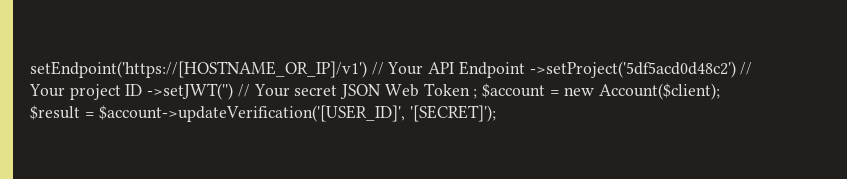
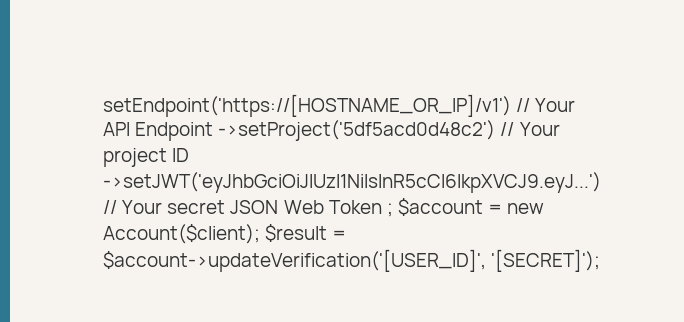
- setEndpoint('https://[HOSTNAME_OR_IP]/v1') // Your API Endpoint ->setProject('5df5acd0d48c2') // Your project ID ->setJWT('') // Your secret JSON Web Token ; $account = new Account($client); $result = $account->updateVerification('[USER_ID]', '[SECRET]');
+ setEndpoint('https://[HOSTNAME_OR_IP]/v1') // Your API Endpoint ->setProject('5df5acd0d48c2') // Your project ID ->setJWT('eyJhbGciOiJIUzI1NiIsInR5cCI6IkpXVCJ9.eyJ...') // Your secret JSON Web Token ; $account = new Account($client); $result = $account->updateVerification('[USER_ID]', '[SECRET]');

